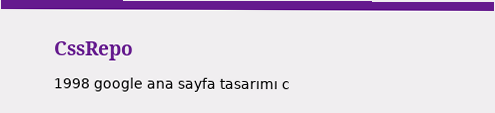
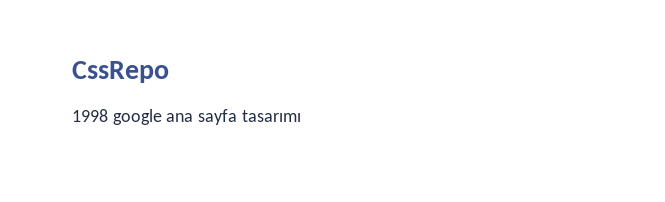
- 1998 google ana sayfa tasarımı c
+ 1998 google ana sayfa tasarımı

